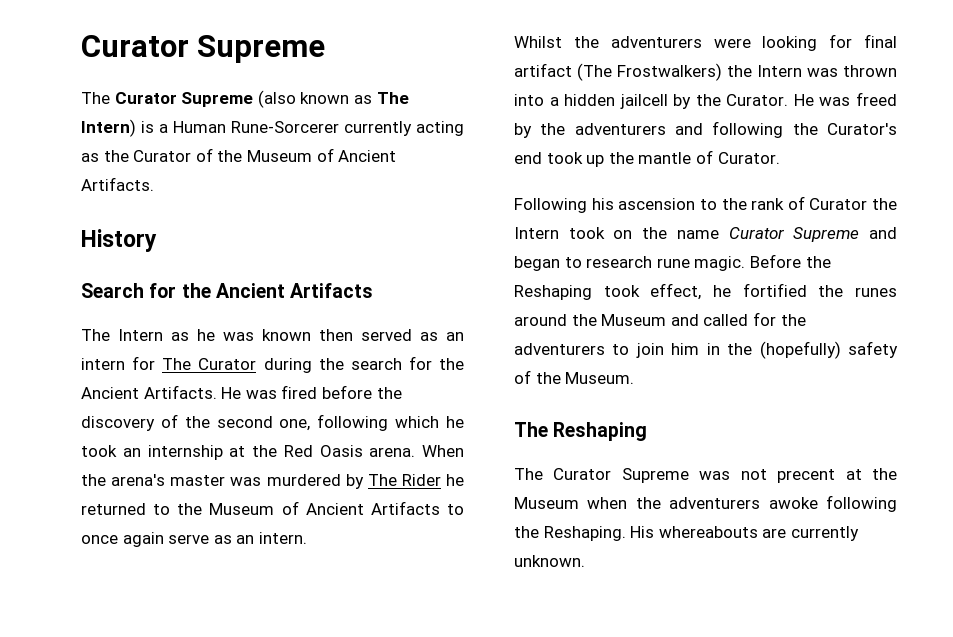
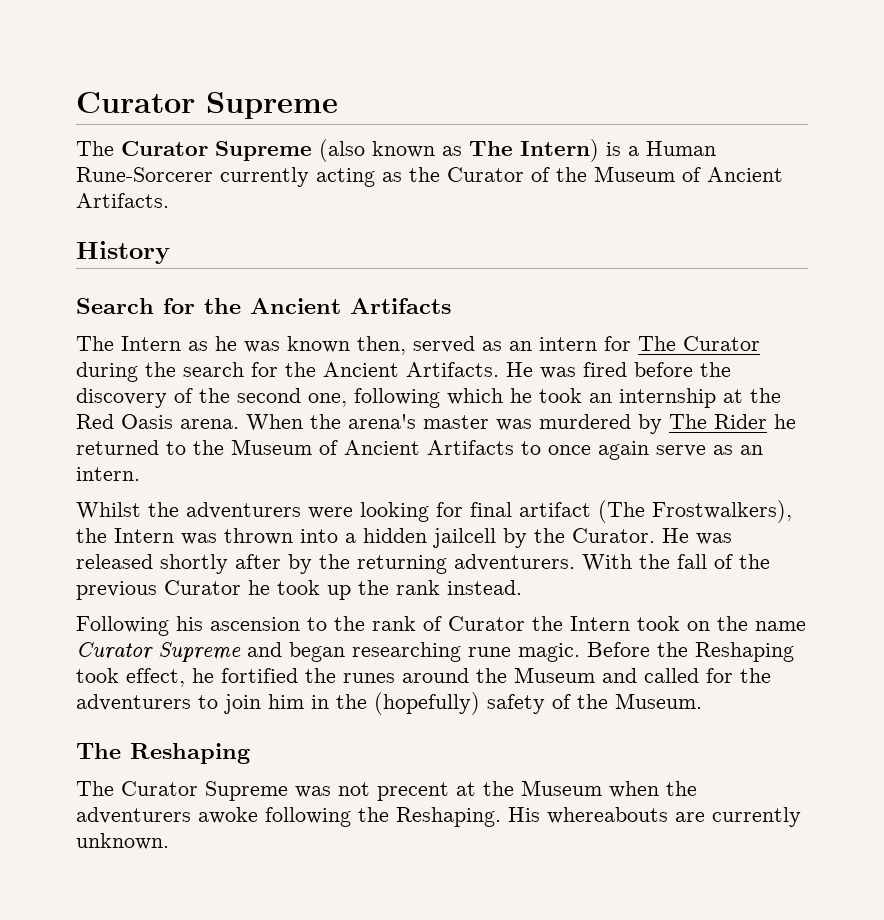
- The Intern as he was known then served as an intern for The Curator during the search for the Ancient Artifacts.
+ The Intern as he was known then, served as an intern for The Curator during the search for the Ancient Artifacts.
- Whilst the adventurers were looking for final artifact (The Frostwalkers) the Intern was thrown into a hidden jailcell by the Curator.
+ Whilst the adventurers were looking for final artifact (The Frostwalkers), the Intern was thrown into a hidden jailcell by the Curator.
- He was freed by the adventurers and following the Curator's end took up the mantle of Curator.
+ He was released shortly after by the returning adventurers. With the fall of the previous Curator he took up the rank instead.
- Following his ascension to the rank of Curator the Intern took on the name Curator Supreme and began to research rune magic.
+ Following his ascension to the rank of Curator the Intern took on the name Curator Supreme and began researching rune magic.

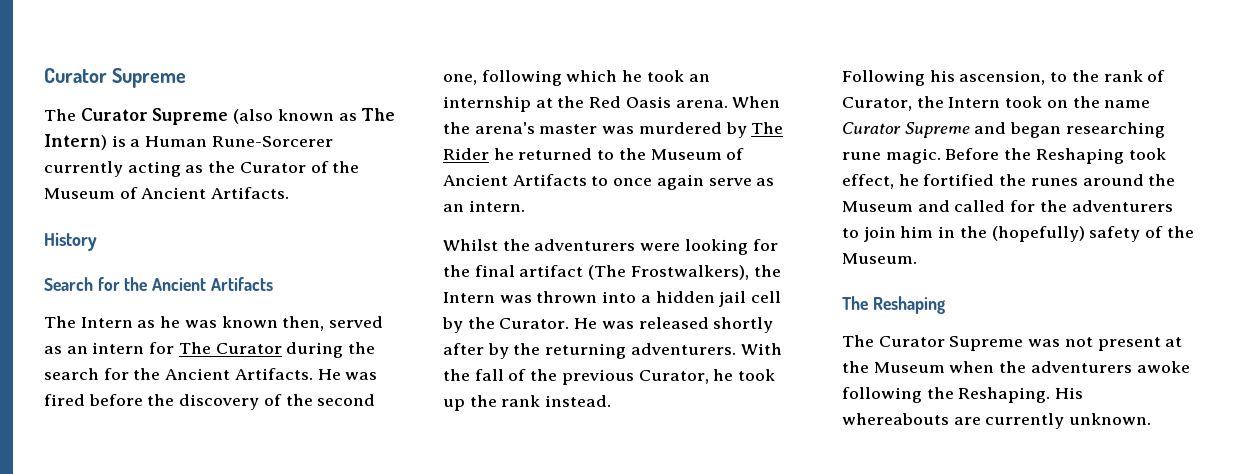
- Whilst the adventurers were looking for final artifact (The Frostwalkers), the Intern was thrown into a hidden jailcell by the Curator.
+ Whilst the adventurers were looking for the final artifact (The Frostwalkers), the Intern was thrown into a hidden jail cell by the Curator.
- With the fall of the previous Curator he took up the rank instead.
+ With the fall of the previous Curator, he took up the rank instead.
- Following his ascension to the rank of Curator the Intern took on the name Curator Supreme and began researching rune magic.
+ Following his ascension, to the rank of Curator, the Intern took on the name Curator Supreme and began researching rune magic.
- The Curator Supreme was not precent at the Museum when the adventurers awoke following the Reshaping.
+ The Curator Supreme was not present at the Museum when the adventurers awoke following the Reshaping.

